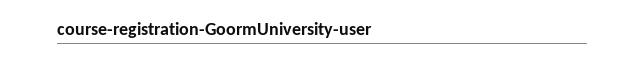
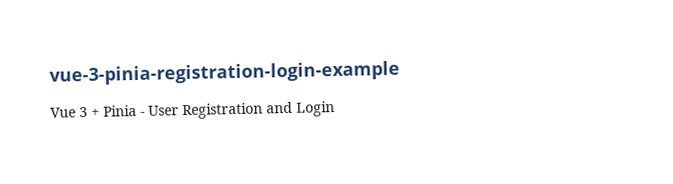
- course-registration-GoormUniversity-user
+ vue-3-pinia-registration-login-example
+ Vue 3 + Pinia - User Registration and Login

